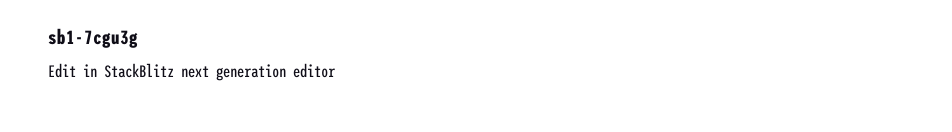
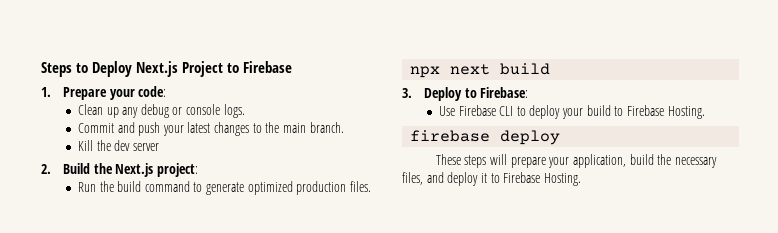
- sb1-7cgu3g
- Edit in StackBlitz next generation editor
+ Steps to Deploy Next.js Project to Firebase
+ 1. Prepare your code:
+ Clean up any debug or console logs.
+ Commit and push your latest changes to the main branch.
+ Kill the dev server
+ 2. Build the Next.js project:
+ Run the build command to generate optimized production files.
+ npx next build
+ 3. Deploy to Firebase:
+ Use Firebase CLI to deploy your build to Firebase Hosting.
+ firebase deploy
+ These steps will prepare your application, build the necessary files, and deploy it to Firebase Hosting.

